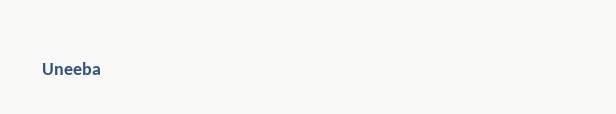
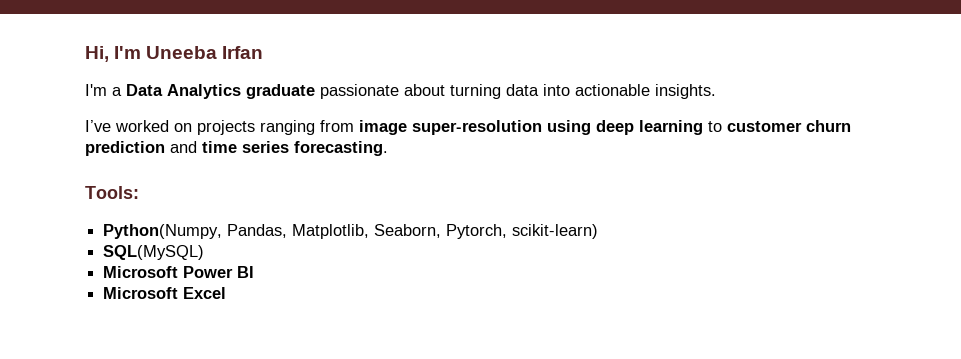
- Uneeba
+ Hi, I'm Uneeba Irfan
+ I'm a Data Analytics graduate passionate about turning data into actionable insights.
+ I’ve worked on projects ranging from image super-resolution using deep learning to customer churn prediction and time series forecasting.
+ Tools:
+ Python(Numpy, Pandas, Matplotlib, Seaborn, Pytorch, scikit-learn)
+ SQL(MySQL)
+ Microsoft Power BI
+ Microsoft Excel

